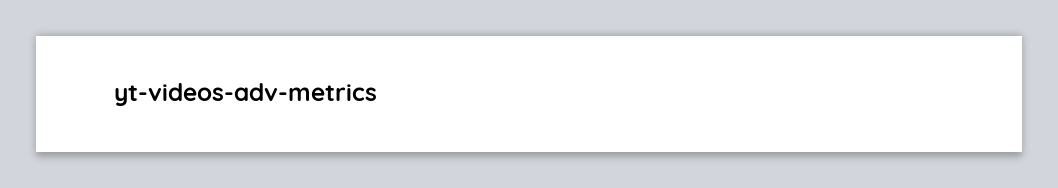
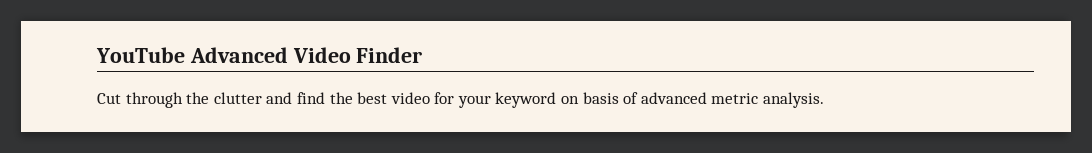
- yt-videos-adv-metrics
+ YouTube Advanced Video Finder
+ Cut through the clutter and find the best video for your keyword on basis of advanced metric analysis.

